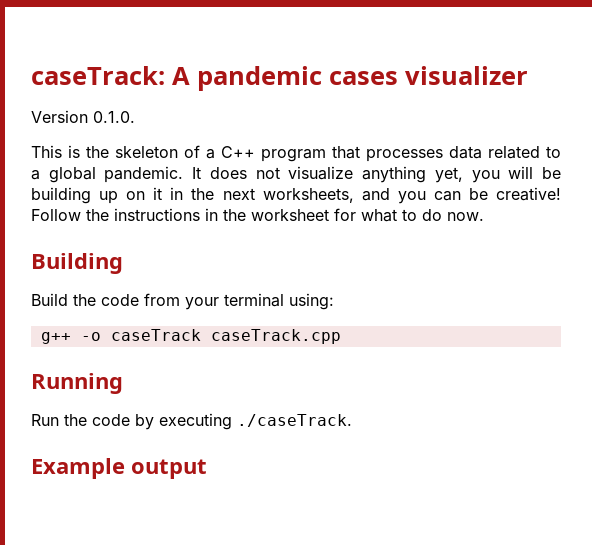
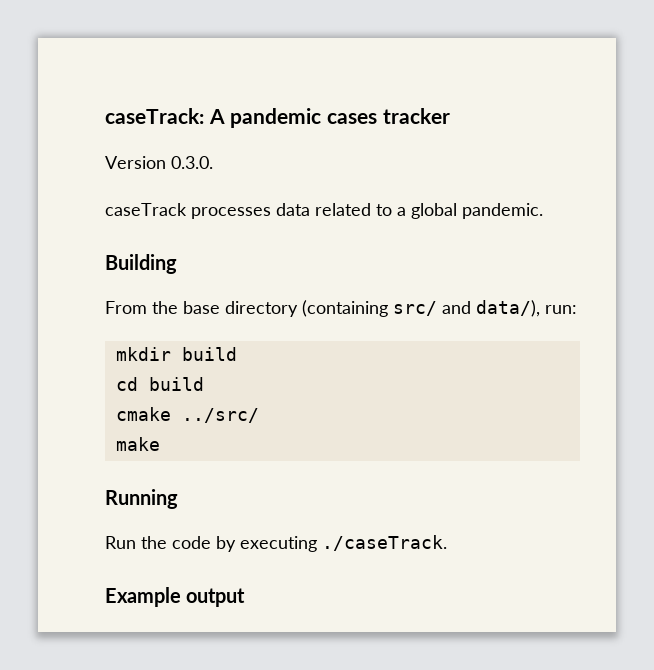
- caseTrack: A pandemic cases visualizer
+ caseTrack: A pandemic cases tracker
- Version 0.1.0.
- This is the skeleton of a C++ program that processes data related to a global pandemic. It does not visualize anything yet, you will be building up on it in the next worksheets, and you can be creative! Follow the instructions in the worksheet for what to do now.
+ Version 0.3.0.
+ caseTrack processes data related to a global pandemic.
  Building
- Build the code from your terminal using:
- g++ -o caseTrack caseTrack.cpp
+ From the base directory (containing src/ and data/), run:
+ mkdir build
+ cd build
+ cmake ../src/
+ make

